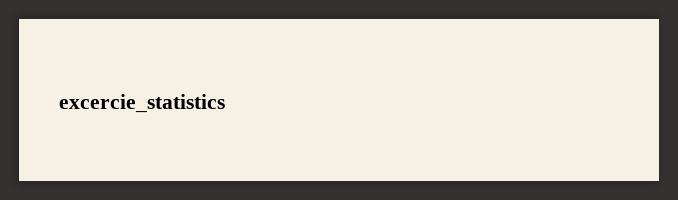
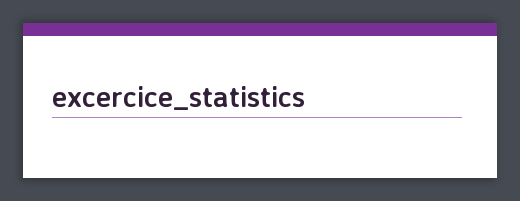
- excercie_statistics
+ excercice_statistics

